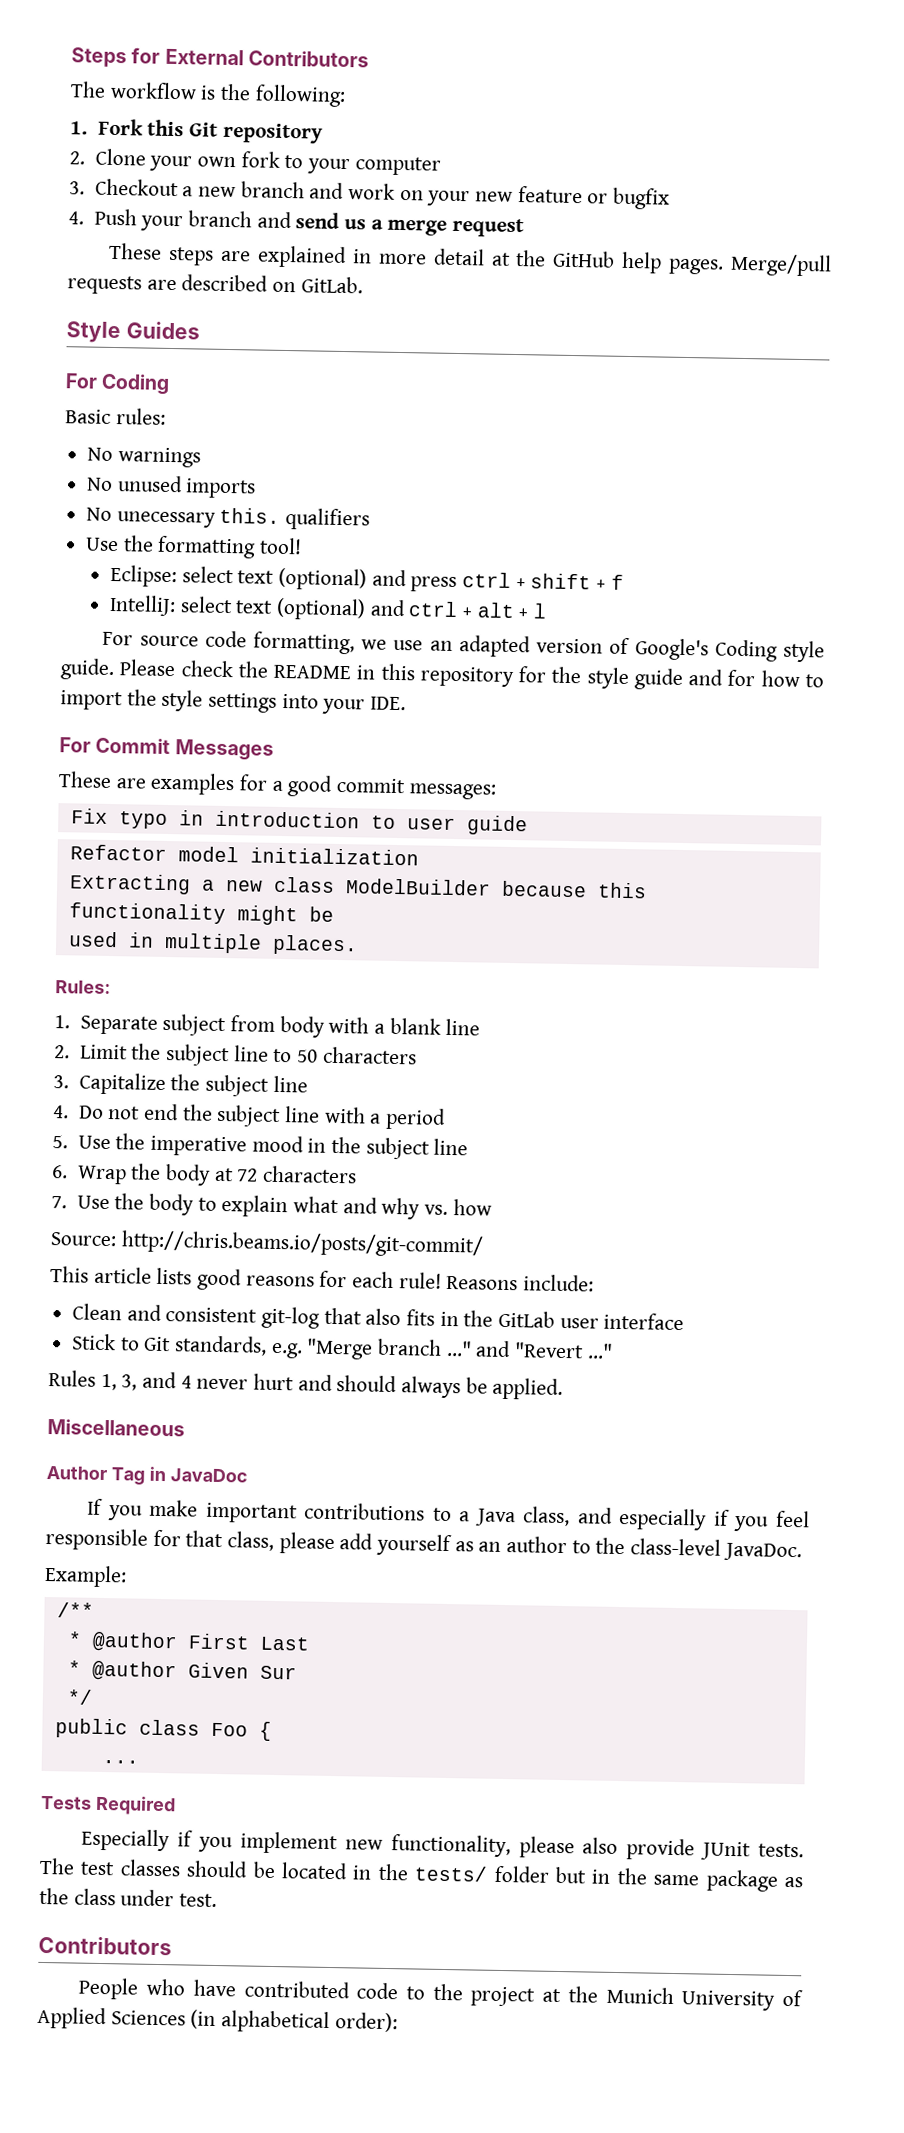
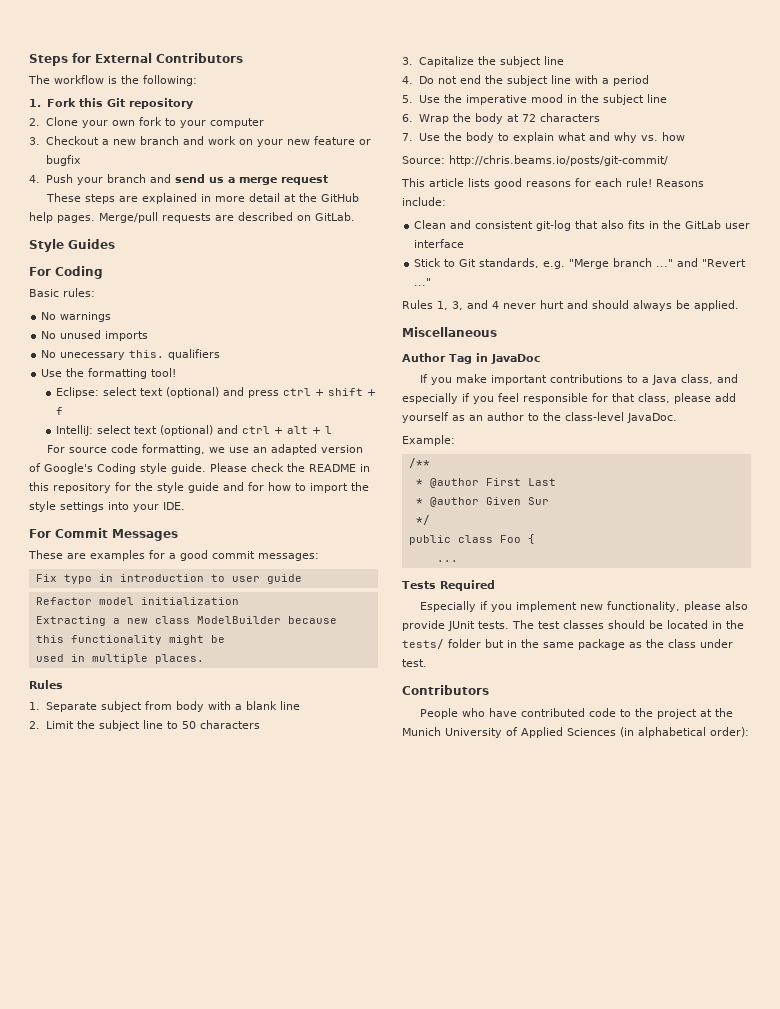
  used in multiple places.
- Rules:
+ Rules

